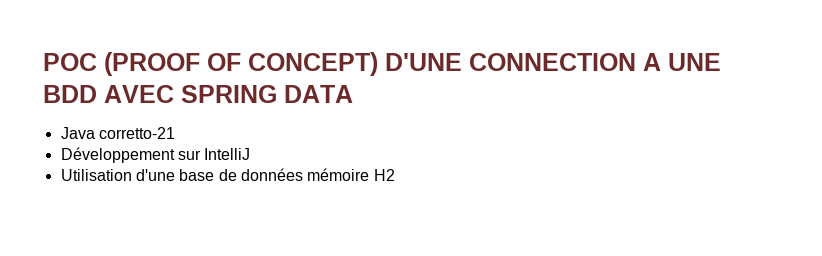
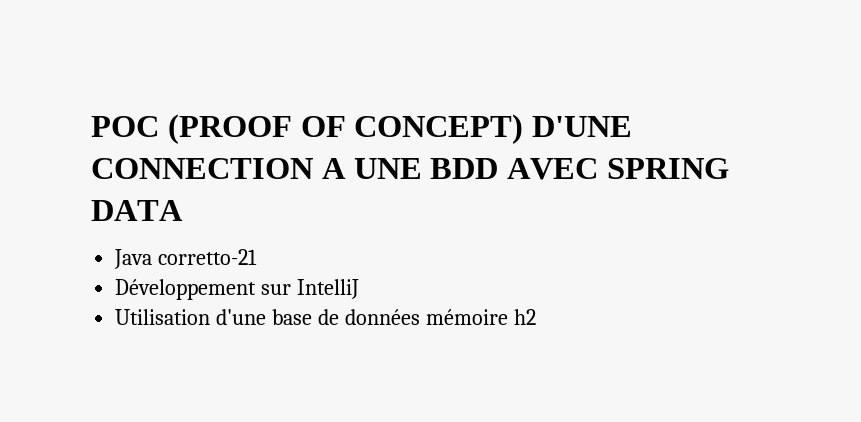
- Utilisation d'une base de données mémoire H2
+ Utilisation d'une base de données mémoire h2

